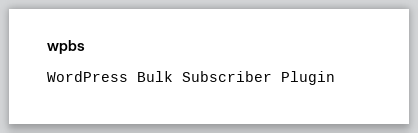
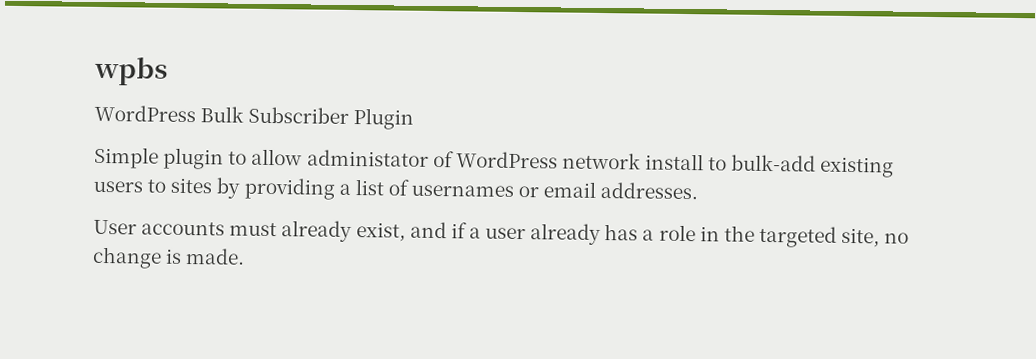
+ Simple plugin to allow administator of WordPress network install to bulk-add existing users to sites by providing a list of usernames or email addresses.
+ User accounts must already exist, and if a user already has a role in the targeted site, no change is made.

